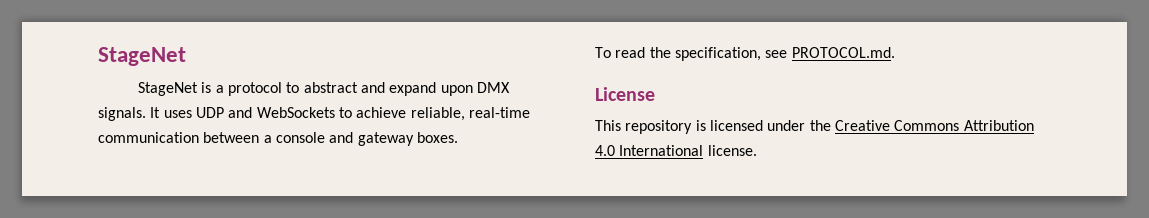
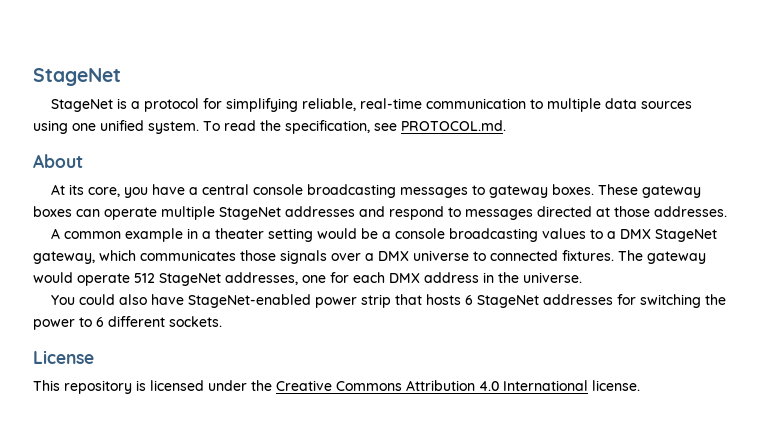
- StageNet is a protocol to abstract and expand upon DMX signals. It uses UDP and WebSockets to achieve reliable, real-time communication between a console and gateway boxes.
- To read the specification, see PROTOCOL.md.
+ StageNet is a protocol for simplifying reliable, real-time communication to multiple data sources using one unified system. To read the specification, see PROTOCOL.md.
+ About
+ At its core, you have a central console broadcasting messages to gateway boxes. These gateway boxes can operate multiple StageNet addresses and respond to messages directed at those addresses.
+ A common example in a theater setting would be a console broadcasting values to a DMX StageNet gateway, which communicates those signals over a DMX universe to connected fixtures. The gateway would operate 512 StageNet addresses, one for each DMX address in the universe.
+ You could also have StageNet-enabled power strip that hosts 6 StageNet addresses for switching the power to 6 different sockets.

